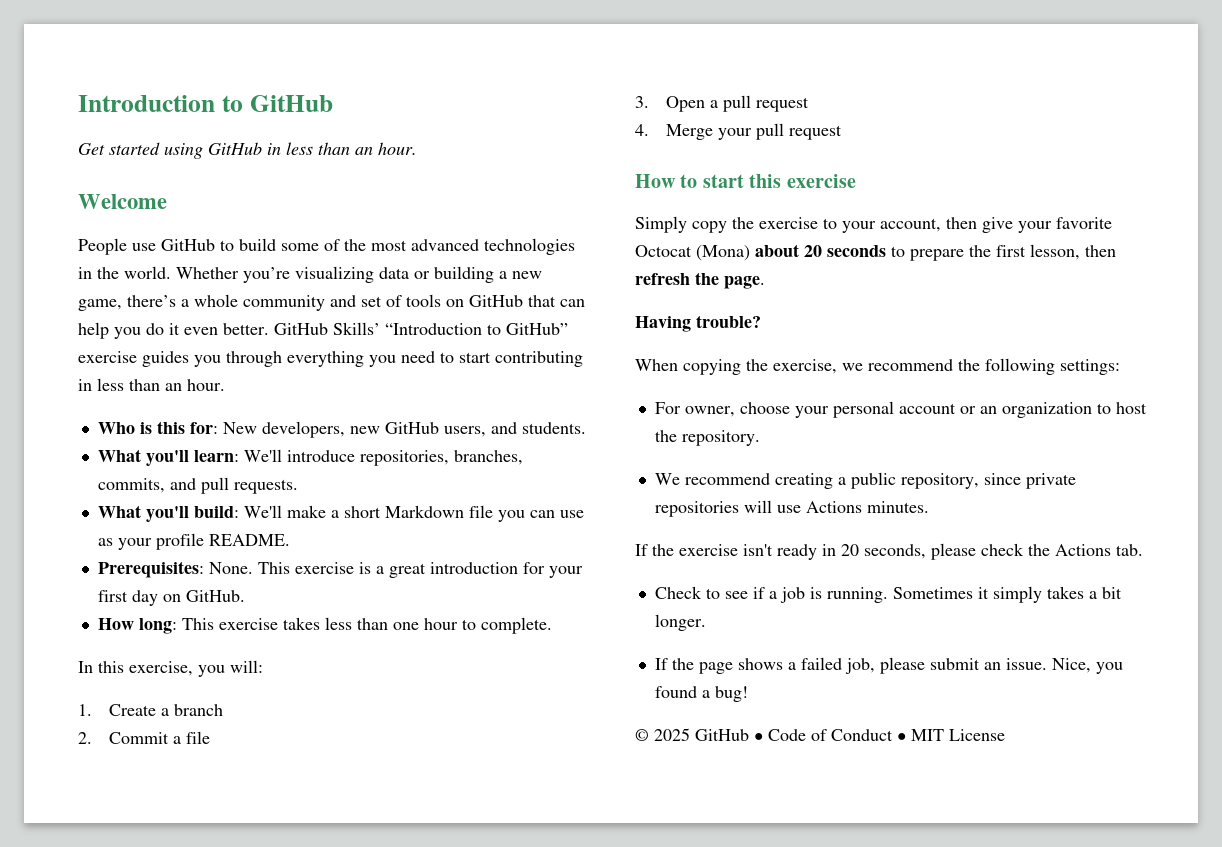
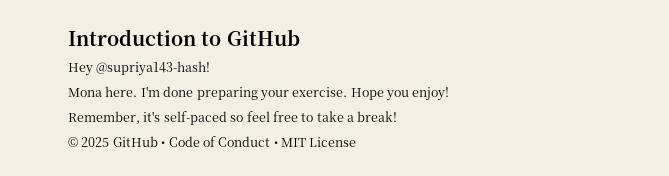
- Get started using GitHub in less than an hour.
- Welcome
- People use GitHub to build some of the most advanced technologies in the world. Whether you’re visualizing data or building a new game, there’s a whole community and set of tools on GitHub that can help you do it even better. GitHub Skills’ “Introduction to GitHub” exercise guides you through everything you need to start contributing in less than an hour.
- Who is this for: New developers, new GitHub users, and students.
- What you'll learn: We'll introduce repositories, branches, commits, and pull requests.
- What you'll build: We'll make a short Markdown file you can use as your profile README.
- Prerequisites: None. This exercise is a great introduction for your first day on GitHub.
- How long: This exercise takes less than one hour to complete.
- In this exercise, you will:
- 1. Create a branch
- 2. Commit a file
- 3. Open a pull request
- 4. Merge your pull request
- How to start this exercise
- Simply copy the exercise to your account, then give your favorite Octocat (Mona) about 20 seconds to prepare the first lesson, then refresh the page.
- Having trouble?
- When copying the exercise, we recommend the following settings:
- For owner, choose your personal account or an organization to host the repository.
- We recommend creating a public repository, since private repositories will use Actions minutes.
- If the exercise isn't ready in 20 seconds, please check the Actions tab.
- Check to see if a job is running. Sometimes it simply takes a bit longer.
- If the page shows a failed job, please submit an issue. Nice, you found a bug!
+ Hey @supriya143-hash!
+ Mona here. I'm done preparing your exercise. Hope you enjoy!
+ Remember, it's self-paced so feel free to take a break!

